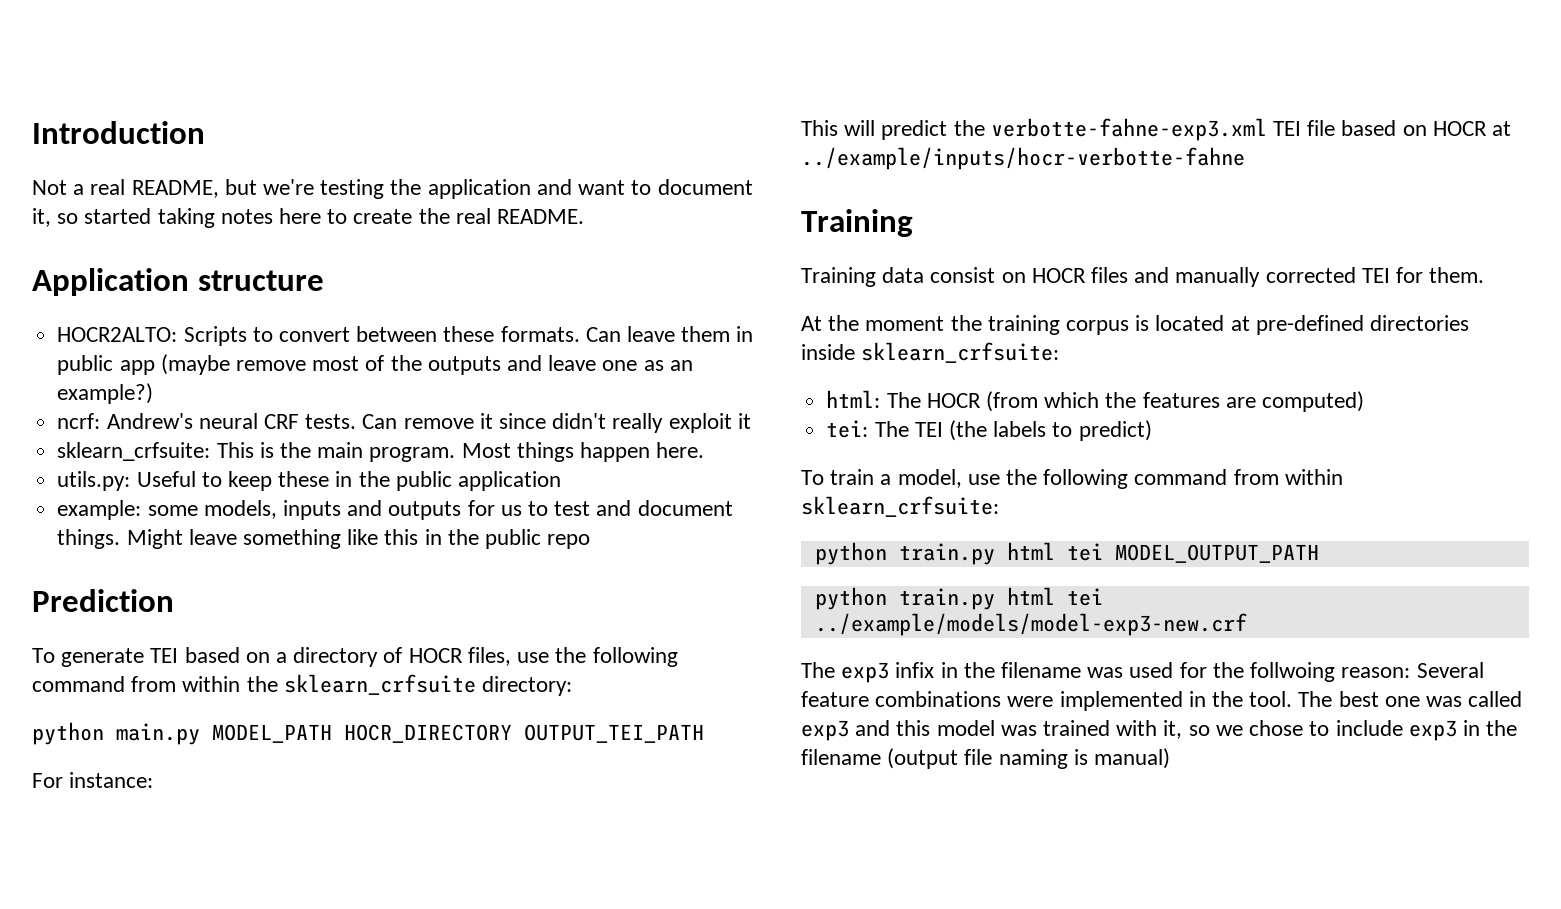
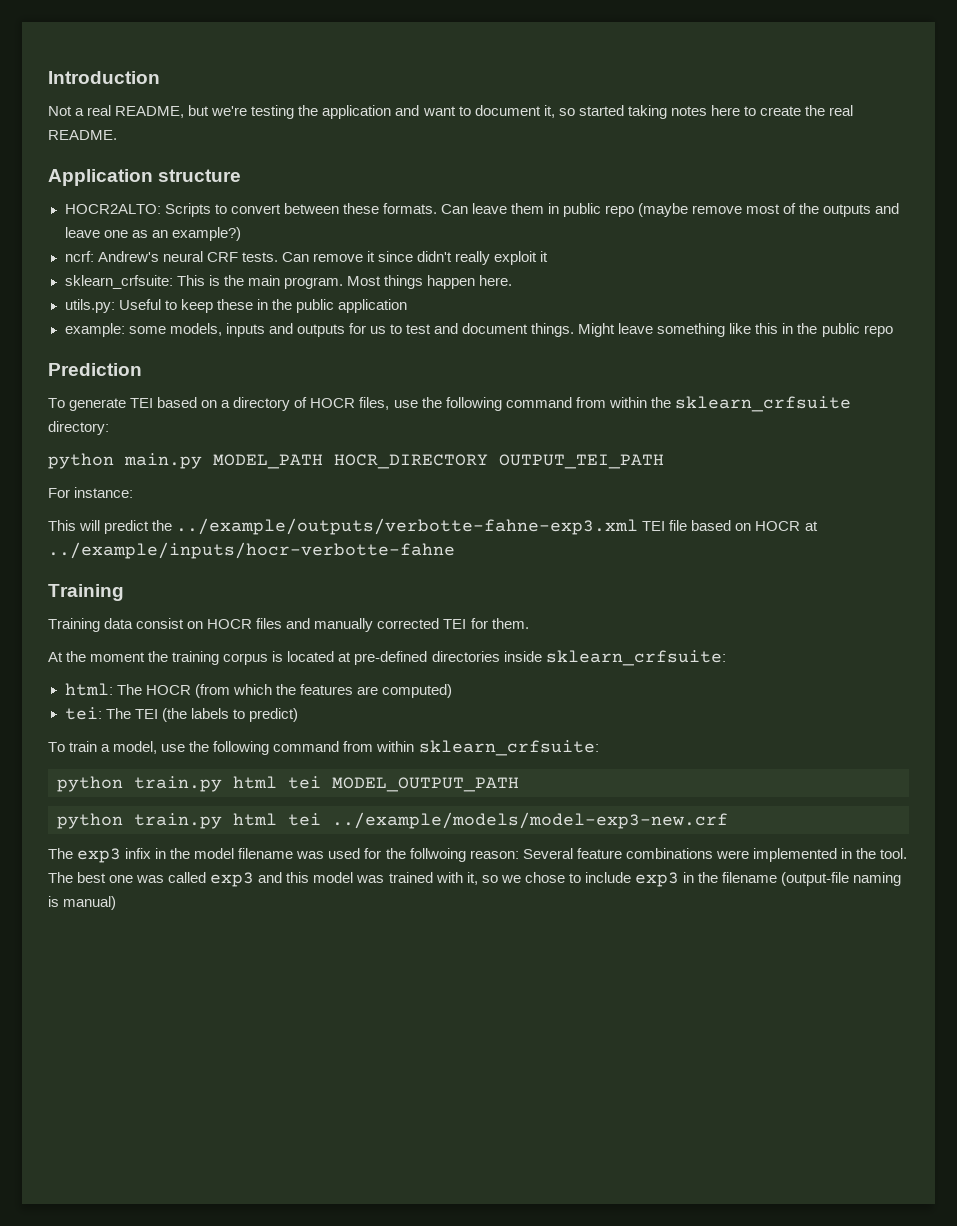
- Can leave them in public app (maybe remove most of the outputs and leave one as an example?)
+ Can leave them in public repo (maybe remove most of the outputs and leave one as an example?)
- This will predict the verbotte-fahne-exp3.xml TEI file based on HOCR at ../example/inputs/hocr-verbotte-fahne
+ This will predict the ../example/outputs/verbotte-fahne-exp3.xml TEI file based on HOCR at ../example/inputs/hocr-verbotte-fahne
- The exp3 infix in the filename was used for the follwoing reason: Several feature combinations were implemented in the tool.
+ The exp3 infix in the model filename was used for the follwoing reason: Several feature combinations were implemented in the tool.
- The best one was called exp3 and this model was trained with it, so we chose to include exp3 in the filename (output file naming is manual)
+ The best one was called exp3 and this model was trained with it, so we chose to include exp3 in the filename (output-file naming is manual)

